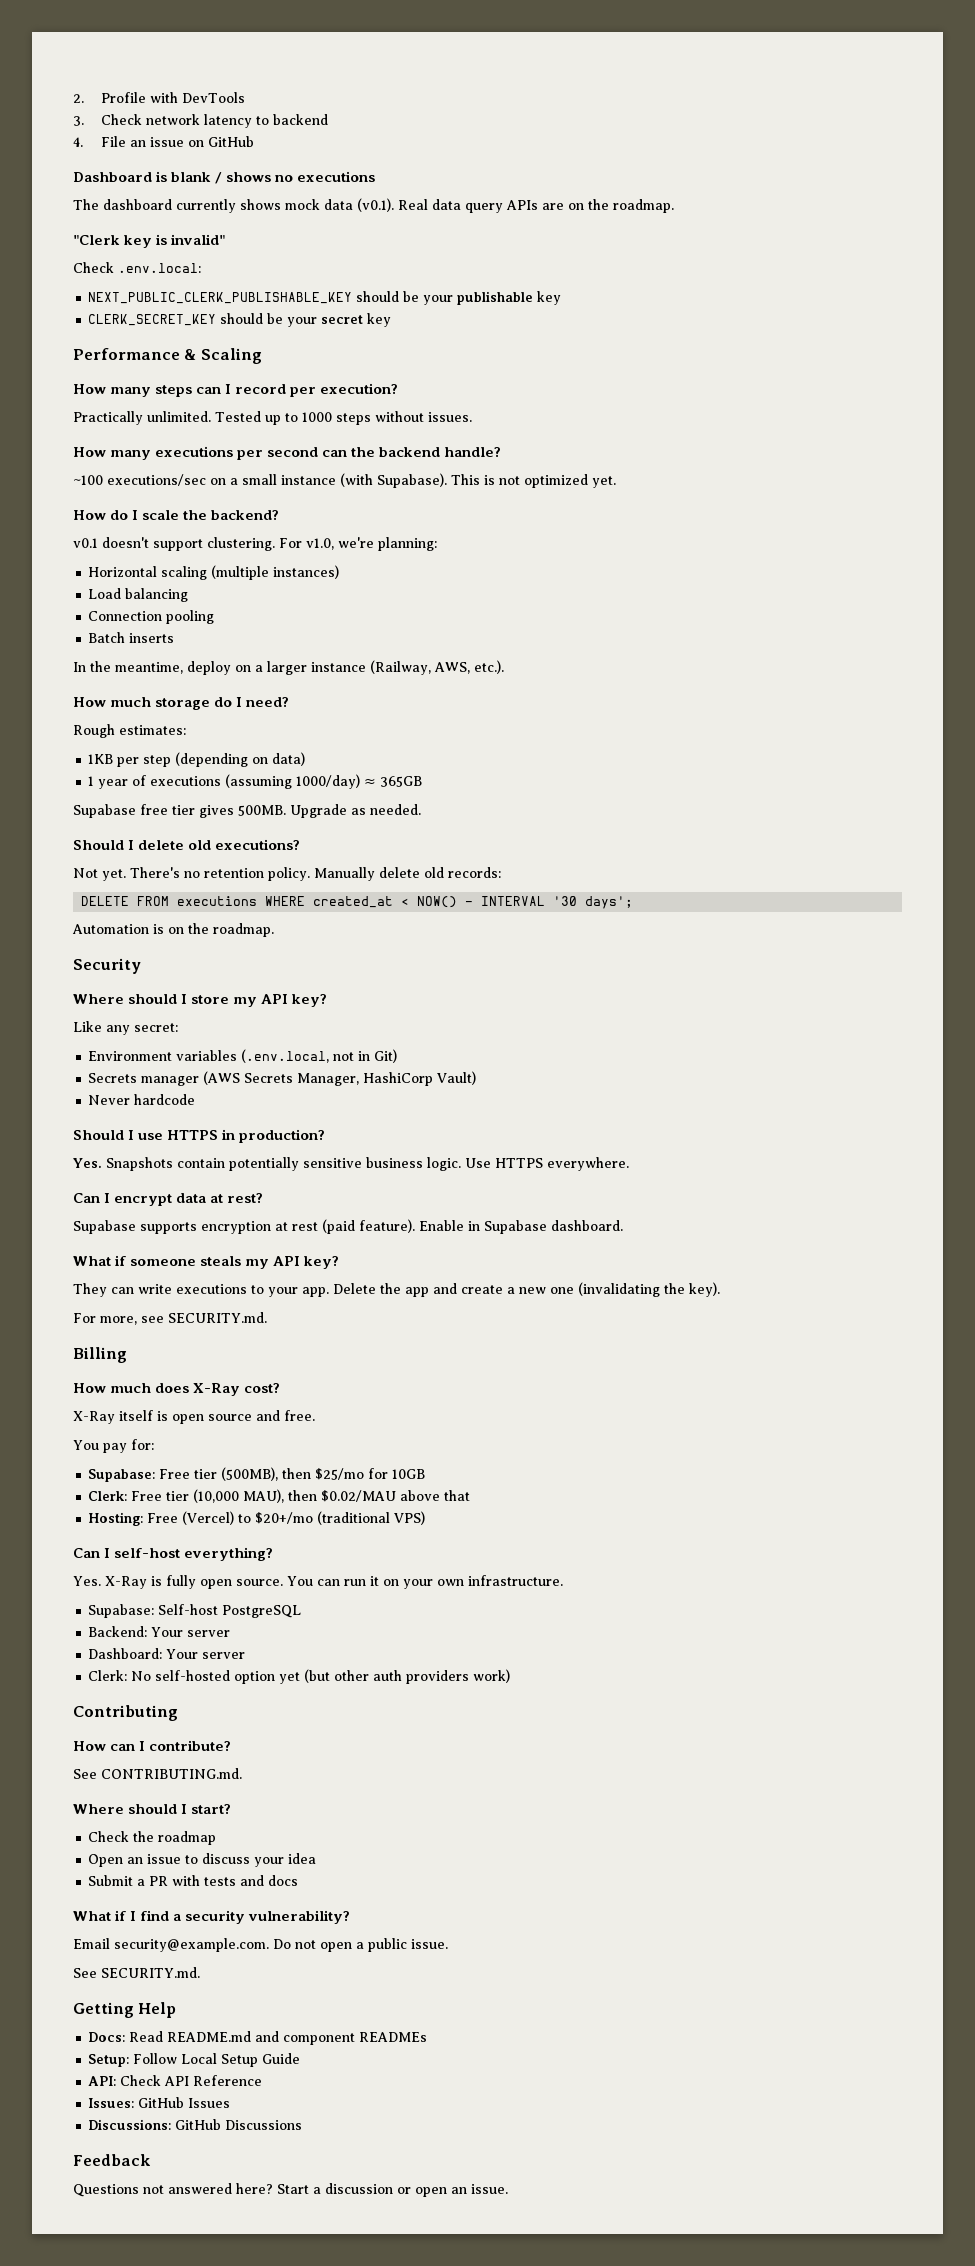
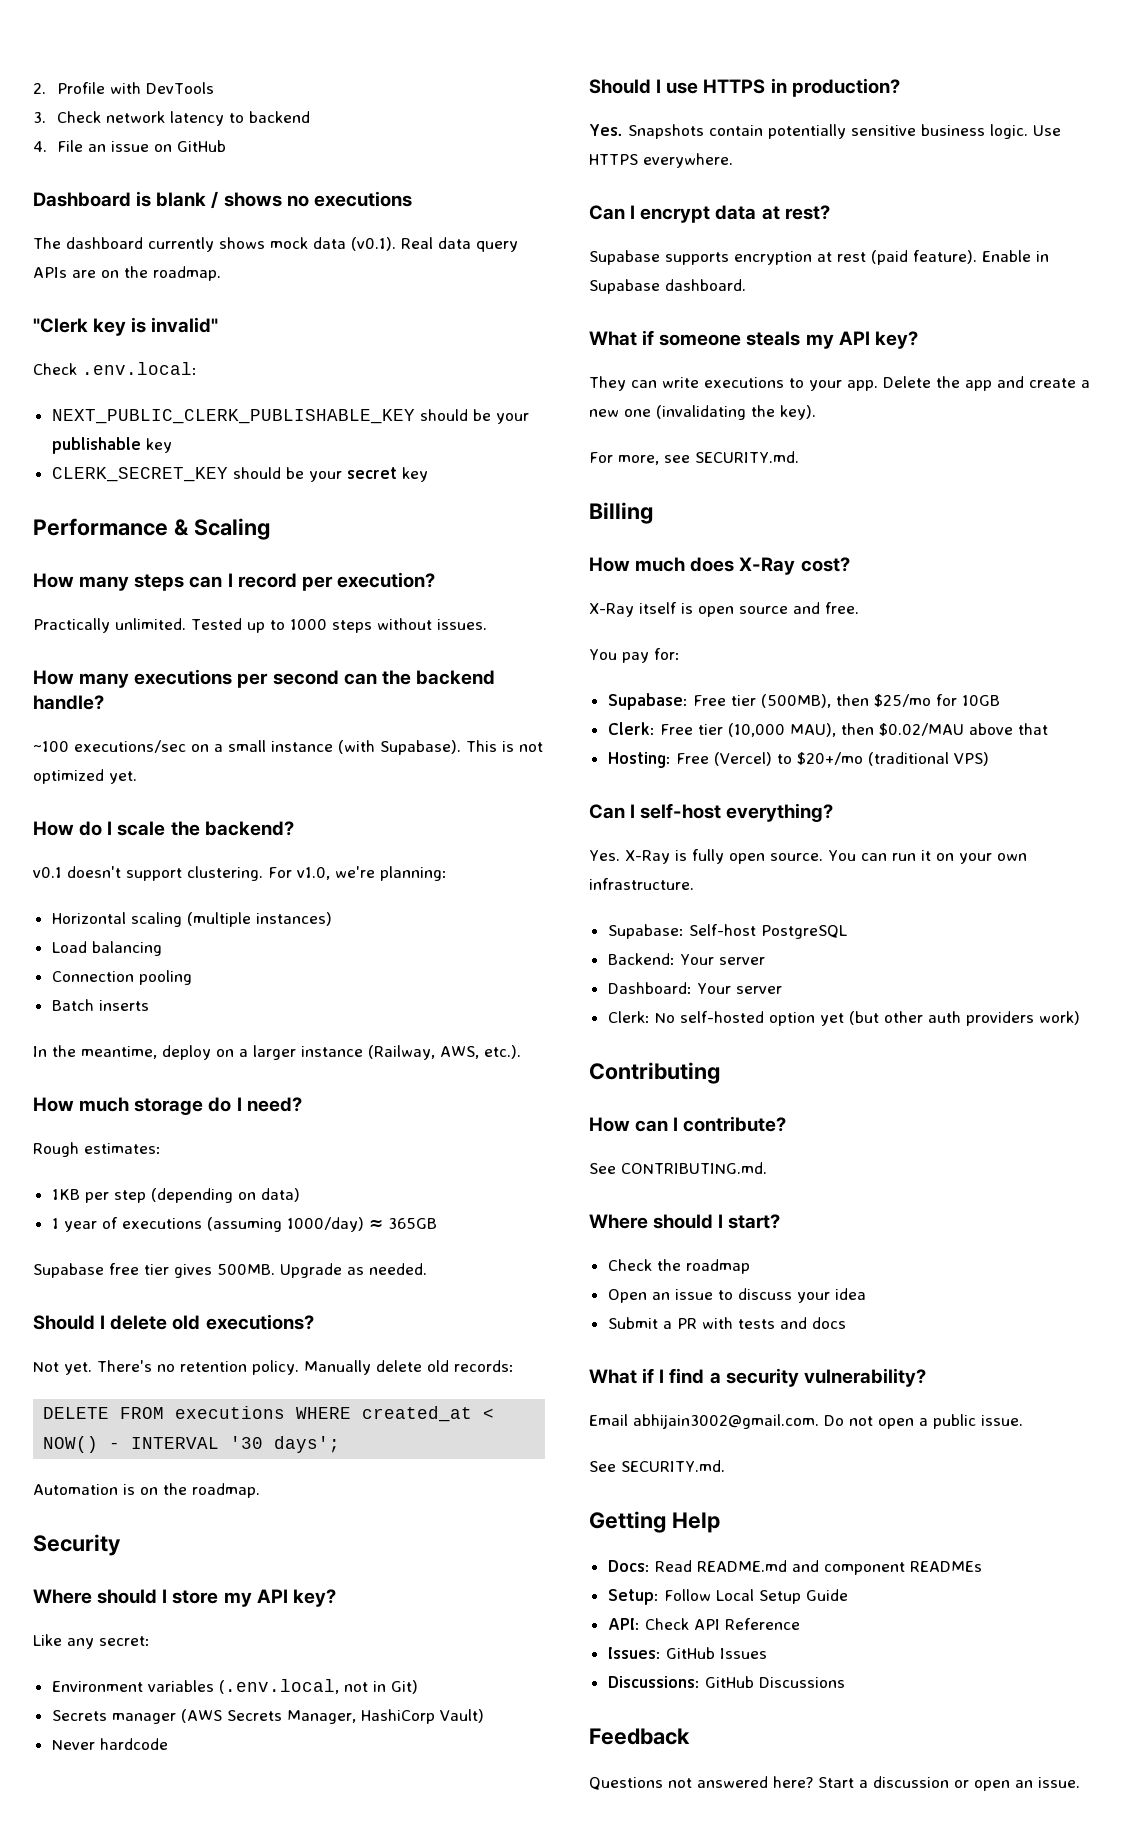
- Email security@example.com. Do not open a public issue.
+ Email abhijain3002@gmail.com. Do not open a public issue.

